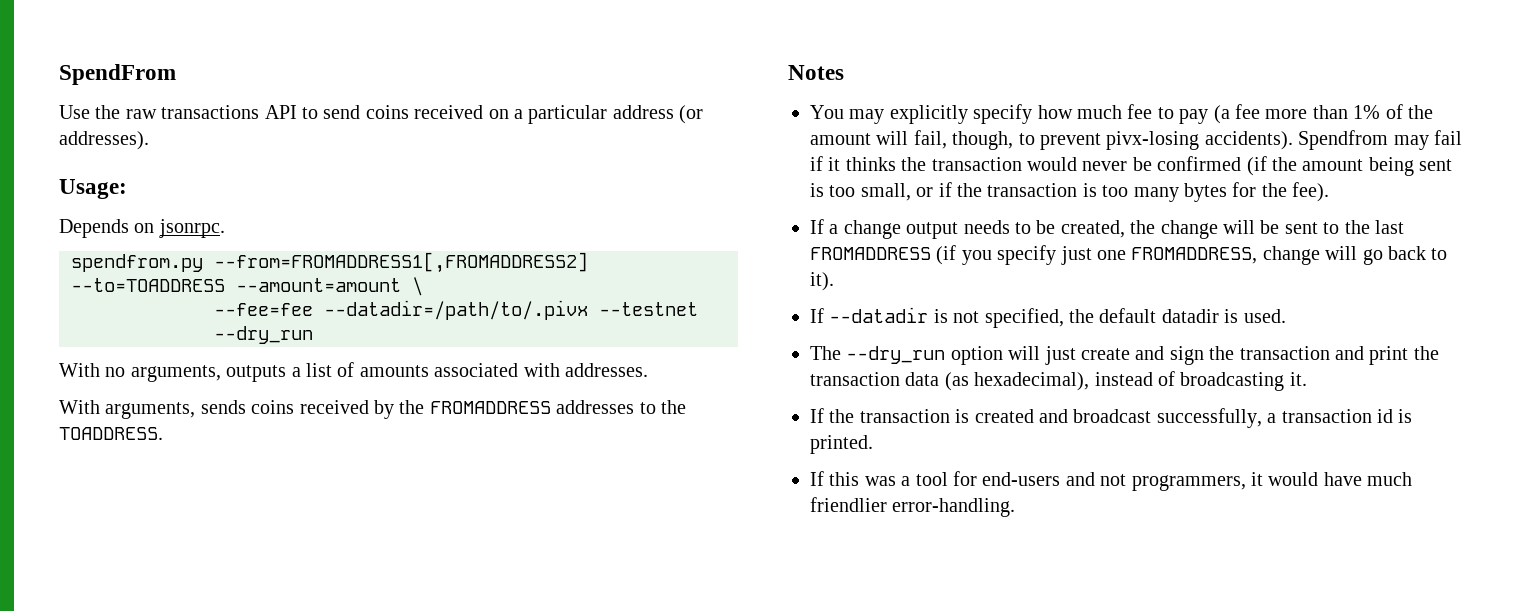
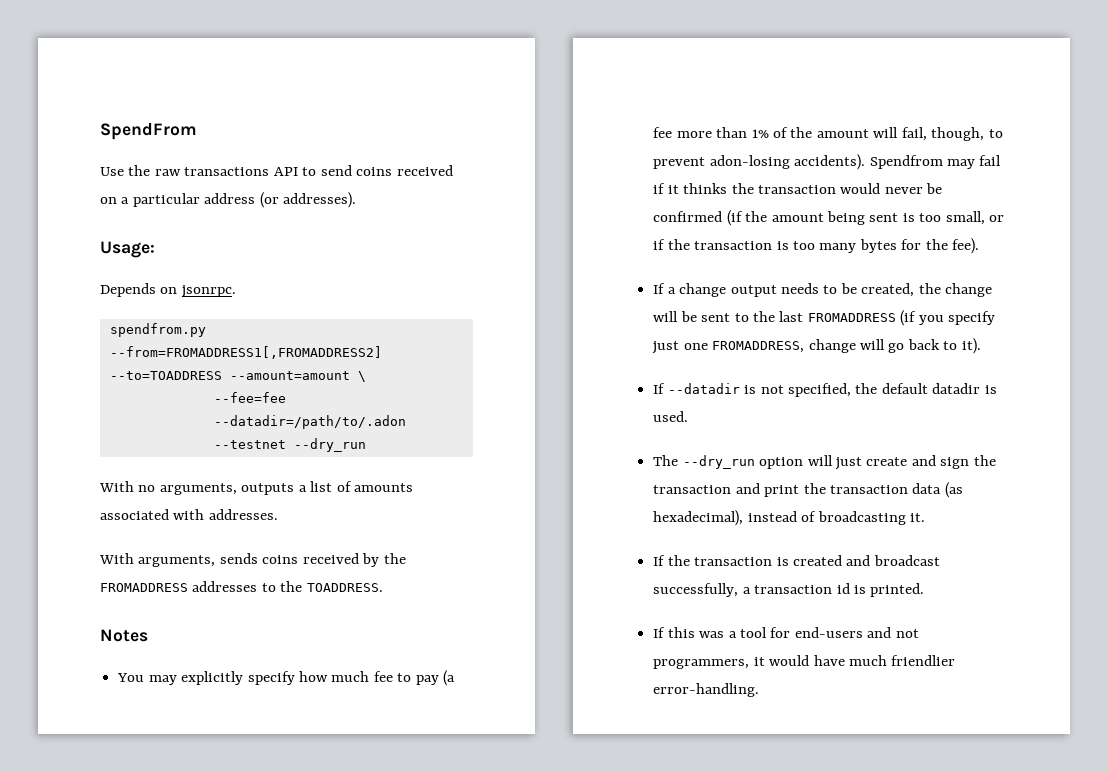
- --fee=fee --datadir=/path/to/.pivx --testnet --dry_run
+ --fee=fee --datadir=/path/to/.adon --testnet --dry_run
- You may explicitly specify how much fee to pay (a fee more than 1% of the amount will fail, though, to prevent pivx-losing accidents).
+ You may explicitly specify how much fee to pay (a fee more than 1% of the amount will fail, though, to prevent adon-losing accidents).

